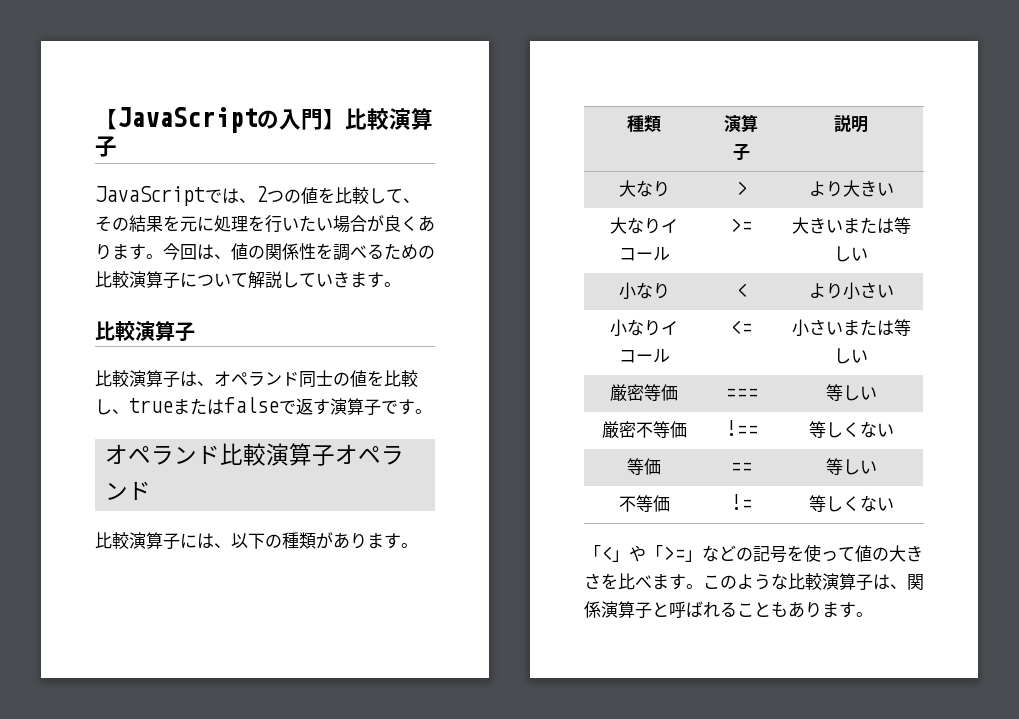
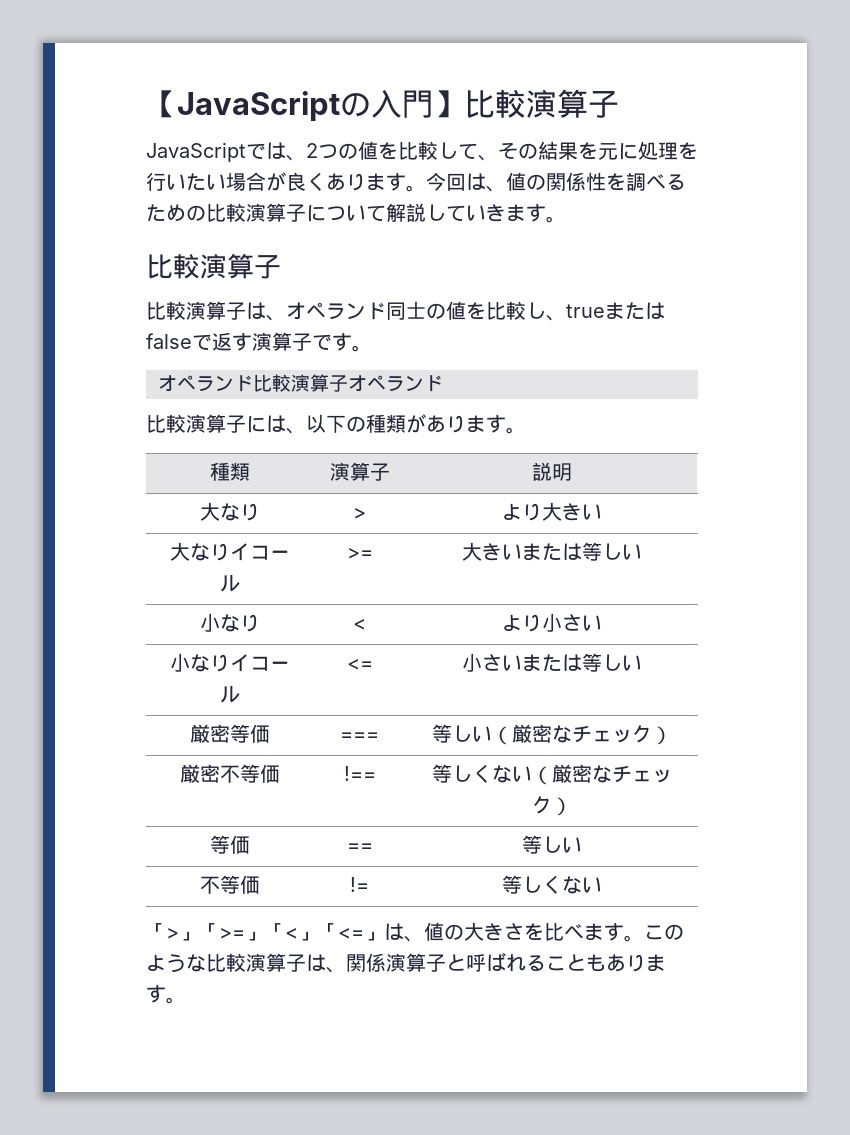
- 厳密等価 | === | 等しい
+ 厳密等価 | === | 等しい（厳密なチェック）
- 厳密不等価 | !== | 等しくない
+ 厳密不等価 | !== | 等しくない（厳密なチェック）
- 「<」や「>=」などの記号を使って値の大きさを比べます。
+ 「>」「>=」「<」「<=」は、値の大きさを比べます。

